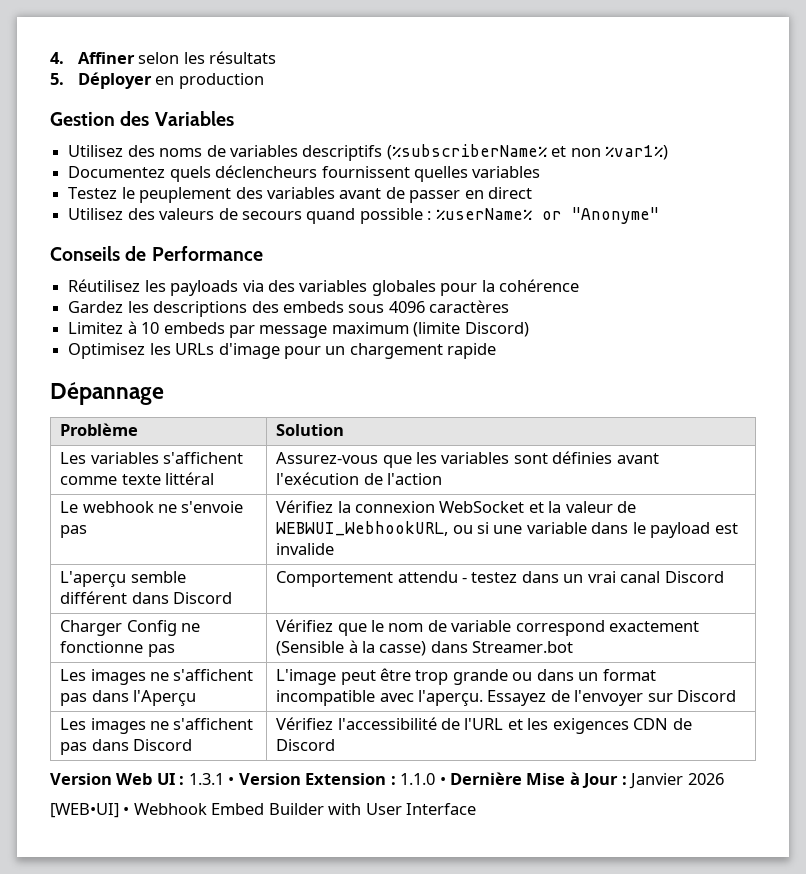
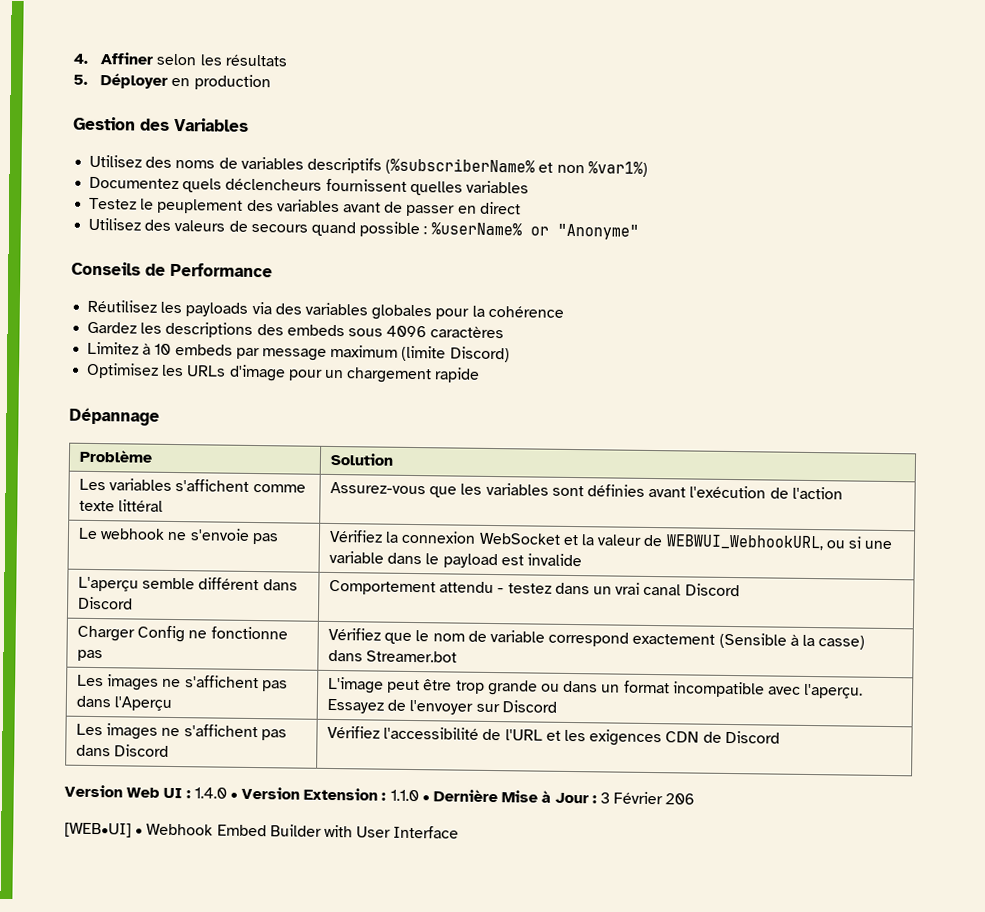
- Version Web UI : 1.3.1 • Version Extension : 1.1.0 • Dernière Mise à Jour : Janvier 2026
+ Version Web UI : 1.4.0 • Version Extension : 1.1.0 • Dernière Mise à Jour : 3 Février 206

